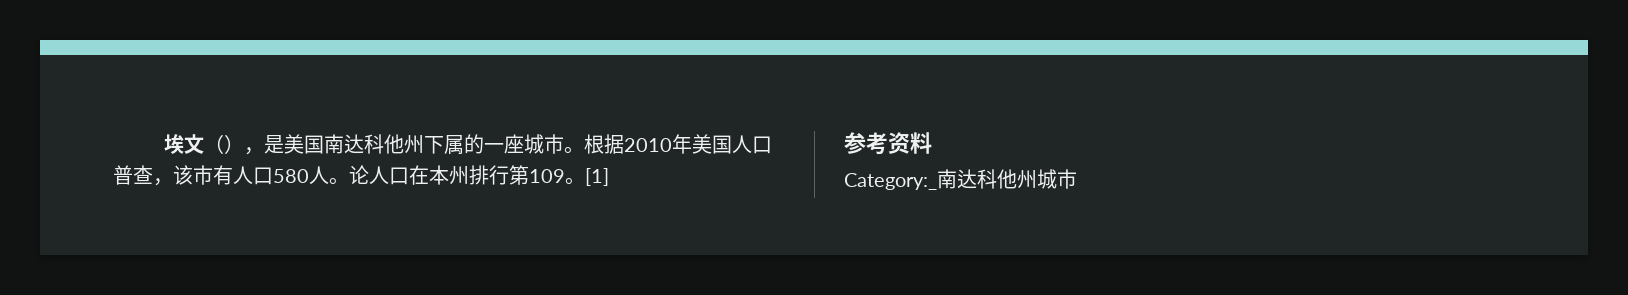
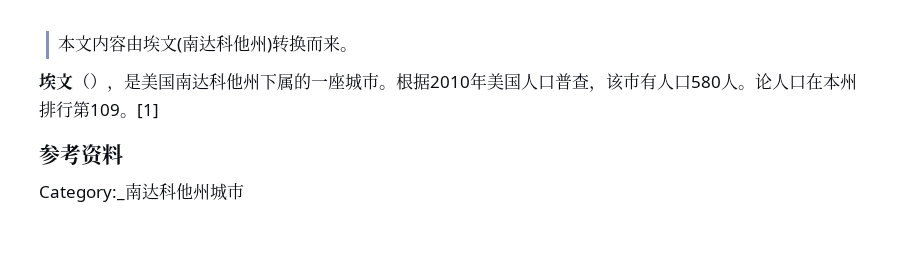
+ 本文内容由埃文(南达科他州)转换而来。

